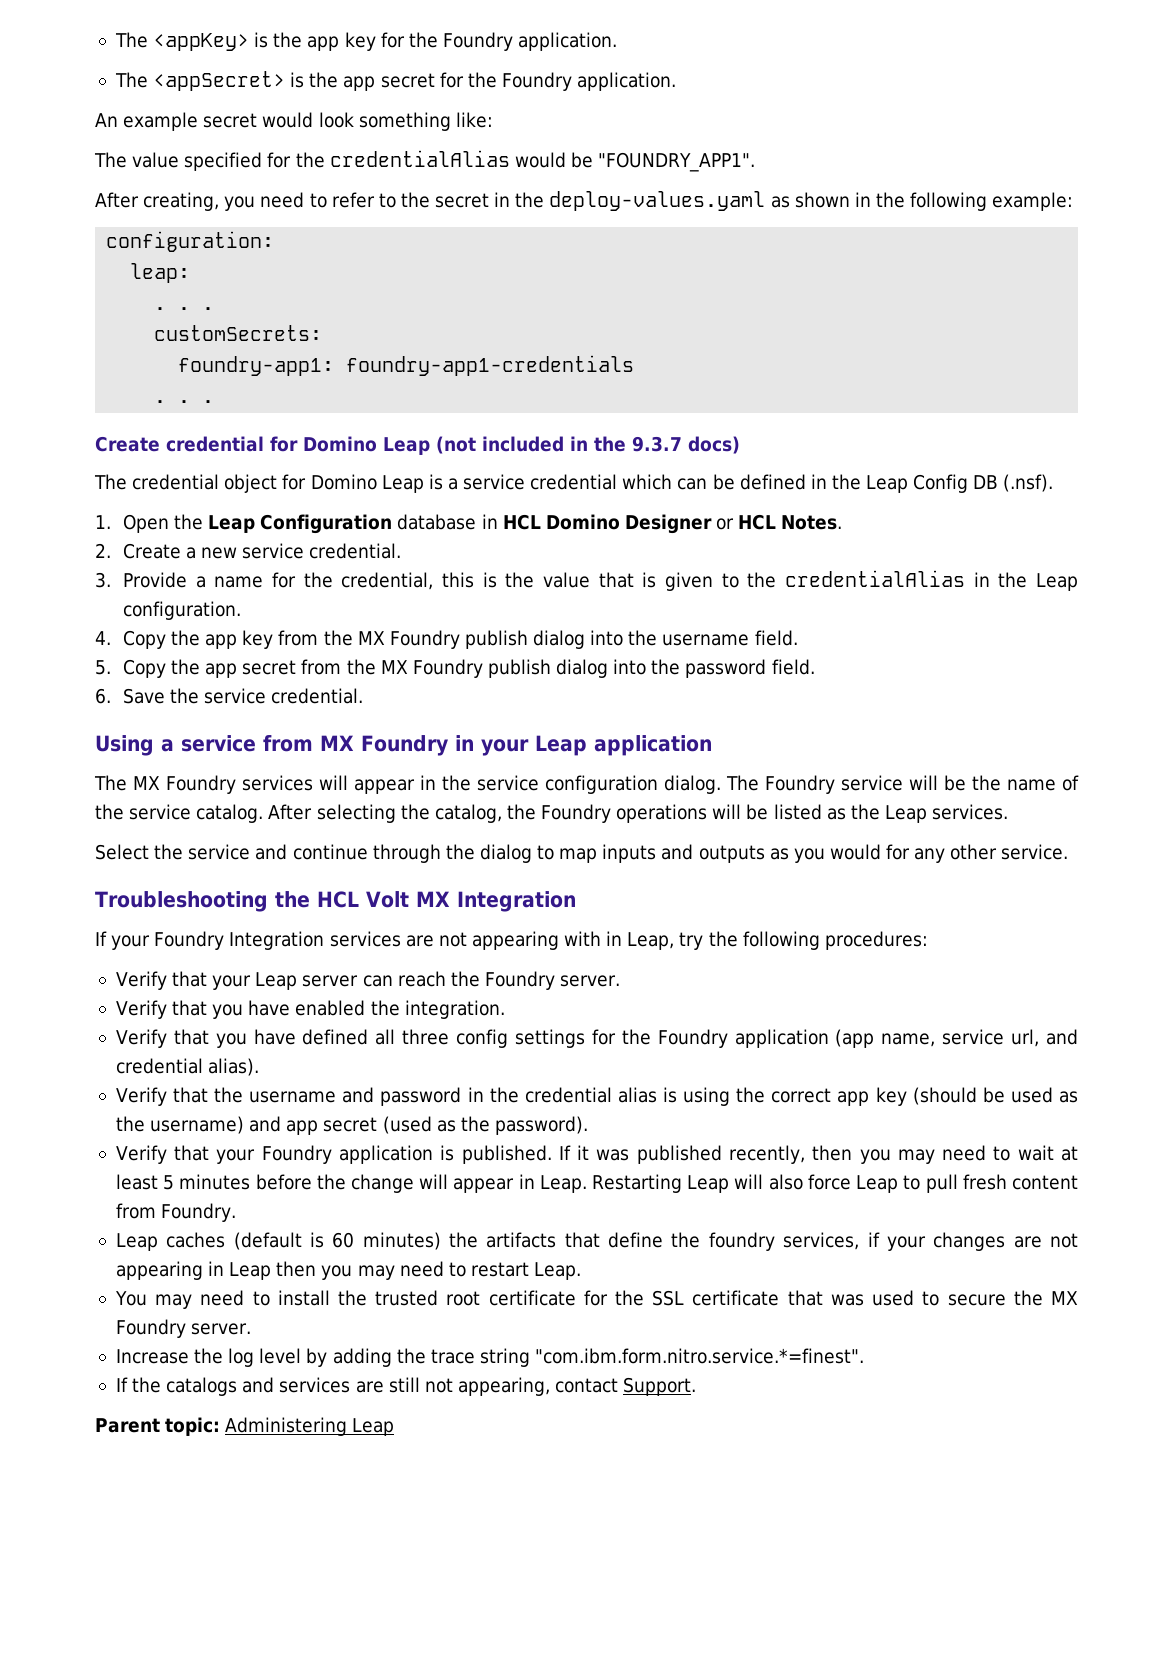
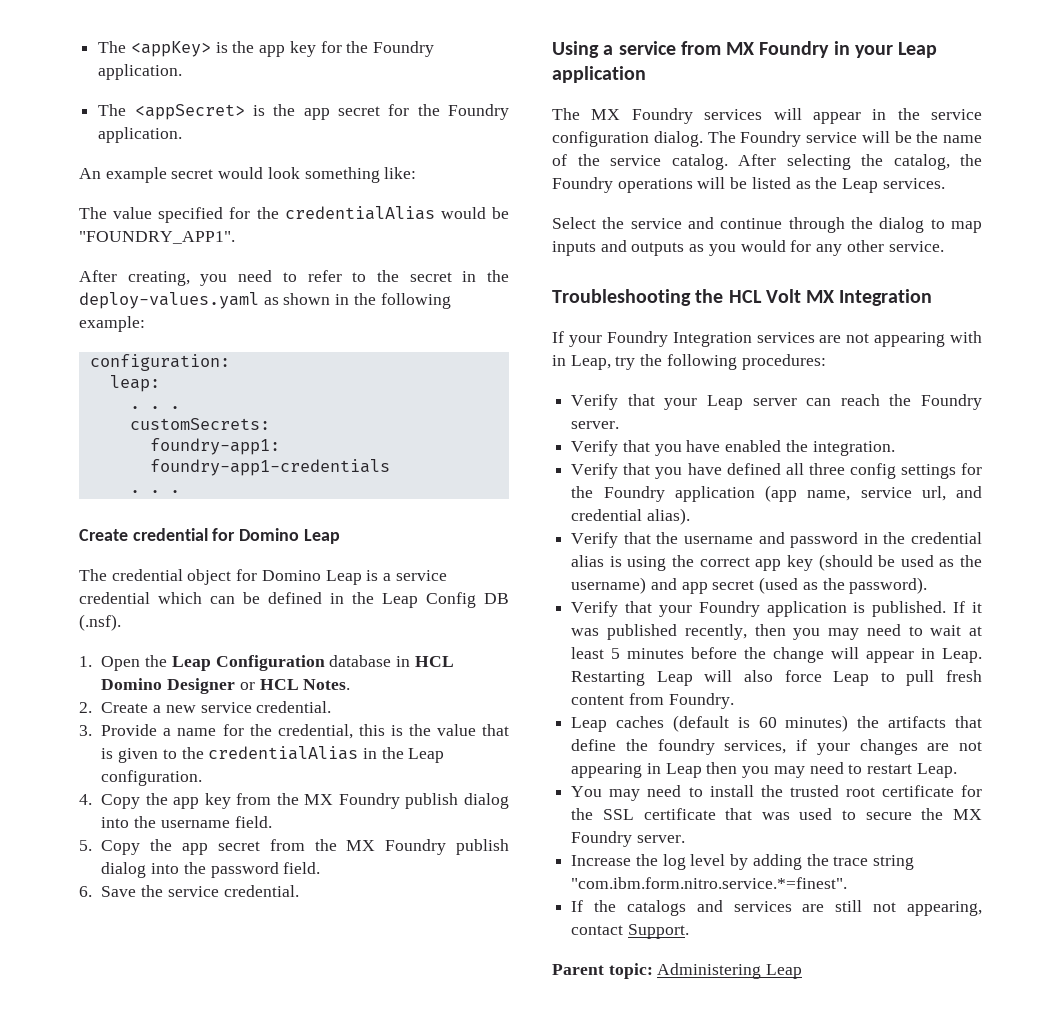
- Create credential for Domino Leap (not included in the 9.3.7 docs)
+ Create credential for Domino Leap

